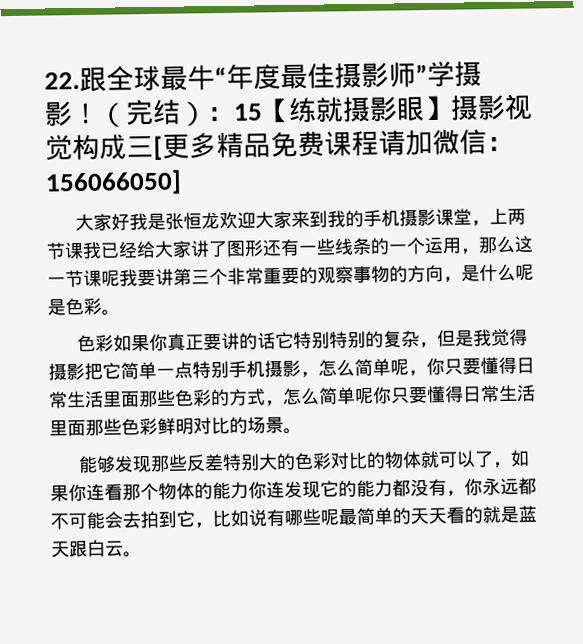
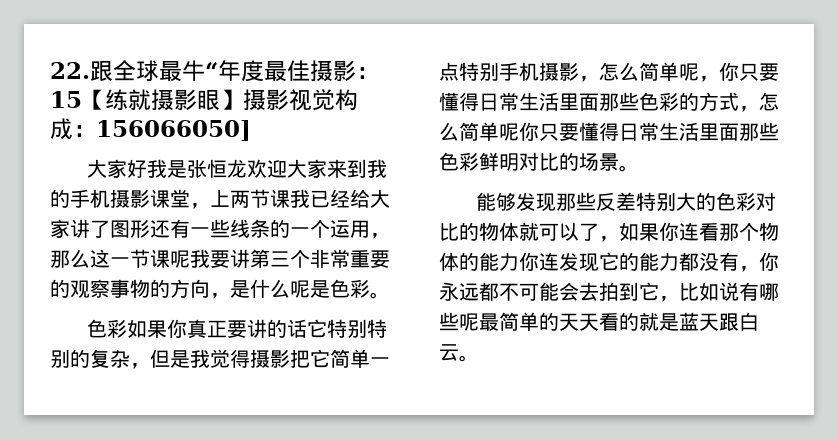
- 22.跟全球最牛“年度最佳摄影师”学摄影！（完结）：15【练就摄影眼】摄影视觉构成三[更多精品免费课程请加微信：156066050]
+ 22.跟全球最牛“年度最佳摄影：15【练就摄影眼】摄影视觉构成：156066050]

